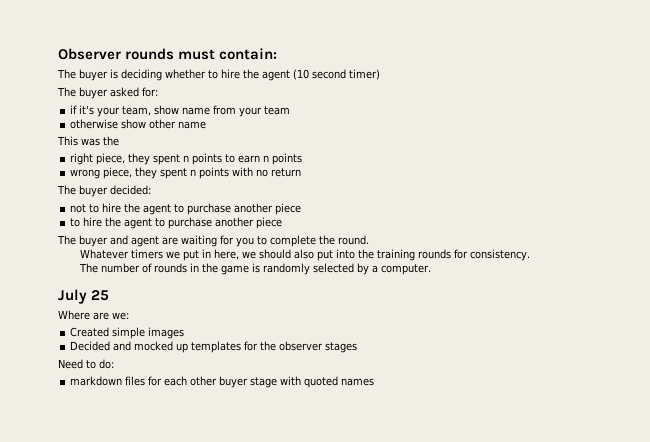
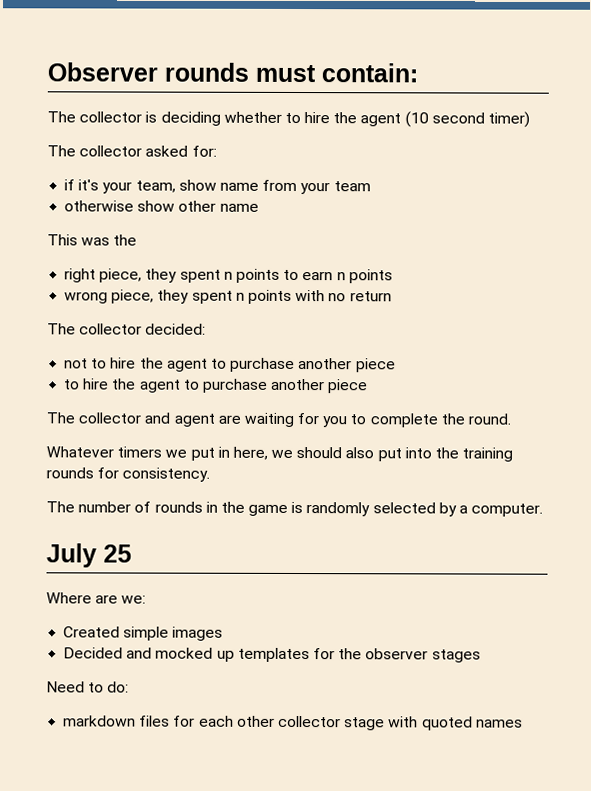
- The buyer is deciding whether to hire the agent (10 second timer)
+ The collector is deciding whether to hire the agent (10 second timer)
- The buyer asked for:
+ The collector asked for:
- The buyer decided:
+ The collector decided:
- The buyer and agent are waiting for you to complete the round.
+ The collector and agent are waiting for you to complete the round.
- markdown files for each other buyer stage with quoted names
+ markdown files for each other collector stage with quoted names

